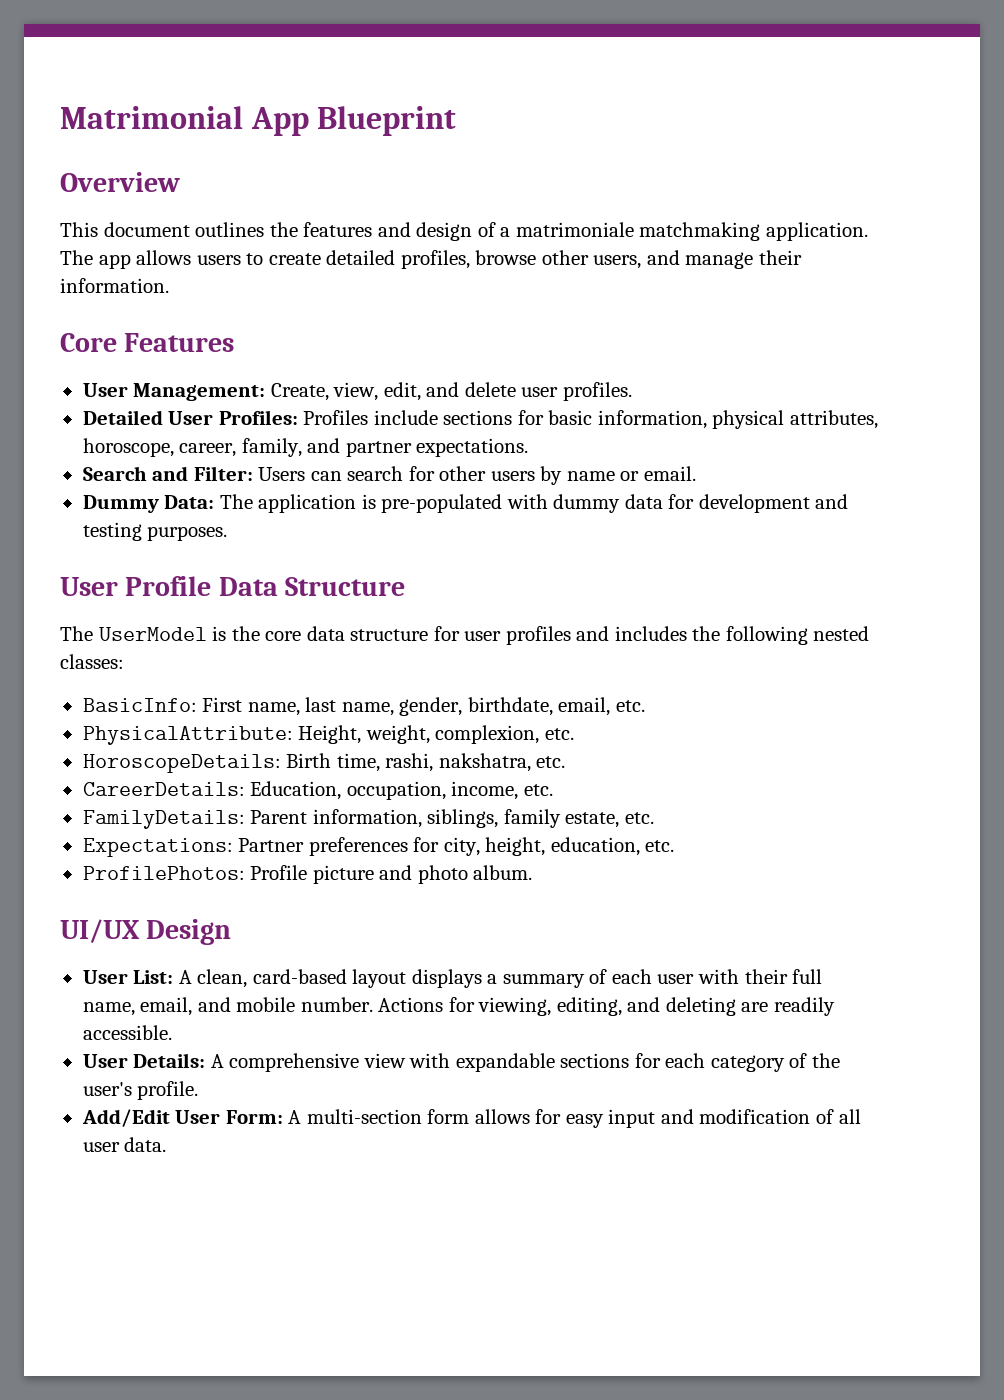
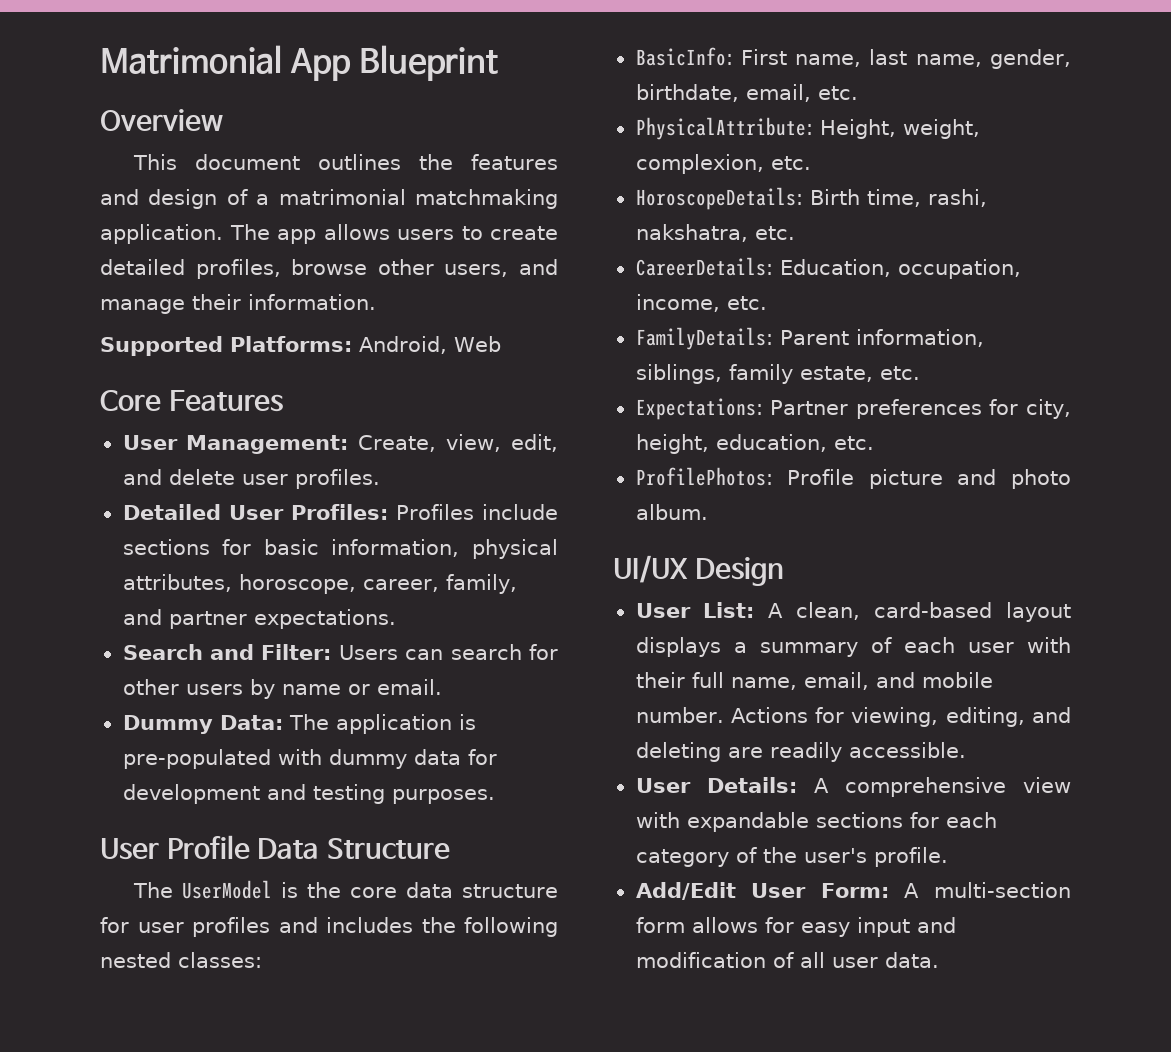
- This document outlines the features and design of a matrimoniale matchmaking application.
+ This document outlines the features and design of a matrimonial matchmaking application.
+ Supported Platforms: Android, Web

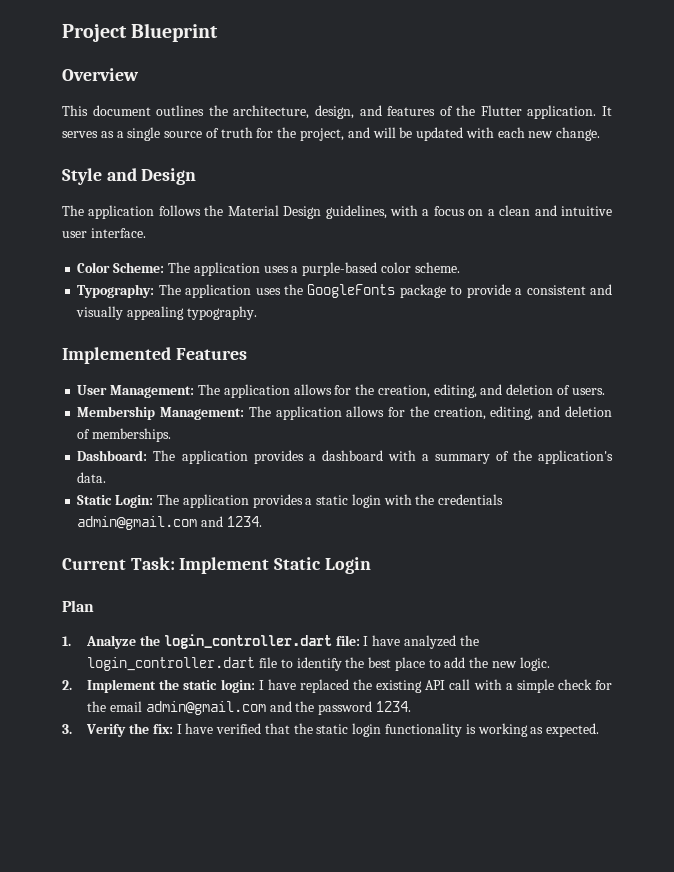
- Matrimonial App Blueprint
+ Project Blueprint
- This document outlines the features and design of a matrimonial matchmaking application. The app allows users to create detailed profiles, browse other users, and manage their information.
- Supported Platforms: Android, Web
- Core Features
- User Management: Create, view, edit, and delete user profiles.
- Detailed User Profiles: Profiles include sections for basic information, physical attributes, horoscope, career, family, and partner expectations.
- Search and Filter: Users can search for other users by name or email.
- Dummy Data: The application is pre-populated with dummy data for development and testing purposes.
- User Profile Data Structure
- The UserModel is the core data structure for user profiles and includes the following nested classes:
- BasicInfo: First name, last name, gender, birthdate, email, etc.
- PhysicalAttribute: Height, weight, complexion, etc.
- HoroscopeDetails: Birth time, rashi, nakshatra, etc.
- CareerDetails: Education, occupation, income, etc.
- FamilyDetails: Parent information, siblings, family estate, etc.
- Expectations: Partner preferences for city, height, education, etc.
- ProfilePhotos: Profile picture and photo album.
- UI/UX Design
- User List: A clean, card-based layout displays a summary of each user with their full name, email, and mobile number. Actions for viewing, editing, and deleting are readily accessible.
- User Details: A comprehensive view with expandable sections for each category of the user's profile.
- Add/Edit User Form: A multi-section form allows for easy input and modification of all user data.
+ This document outlines the architecture, design, and features of the Flutter application. It serves as a single source of truth for the project, and will be updated with each new change.
+ Style and Design
+ The application follows the Material Design guidelines, with a focus on a clean and intuitive user interface.
+ Color Scheme: The application uses a purple-based color scheme.
+ Typography: The application uses the GoogleFonts package to provide a consistent and visually appealing typography.
+ Implemented Features
+ User Management: The application allows for the creation, editing, and deletion of users.
+ Membership Management: The application allows for the creation, editing, and deletion of memberships.
+ Dashboard: The application provides a dashboard with a summary of the application's data.
+ Static Login: The application provides a static login with the credentials admin@gmail.com and 1234.
+ Current Task: Implement Static Login
+ Plan
+ 1. Analyze the login_controller.dart file: I have analyzed the login_controller.dart file to identify the best place to add the new logic.
+ 2. Implement the static login: I have replaced the existing API call with a simple check for the email admin@gmail.com and the password 1234.
+ 3. Verify the fix: I have verified that the static login functionality is working as expected.

